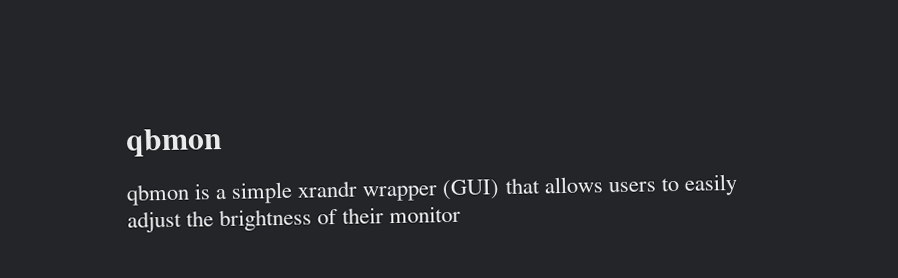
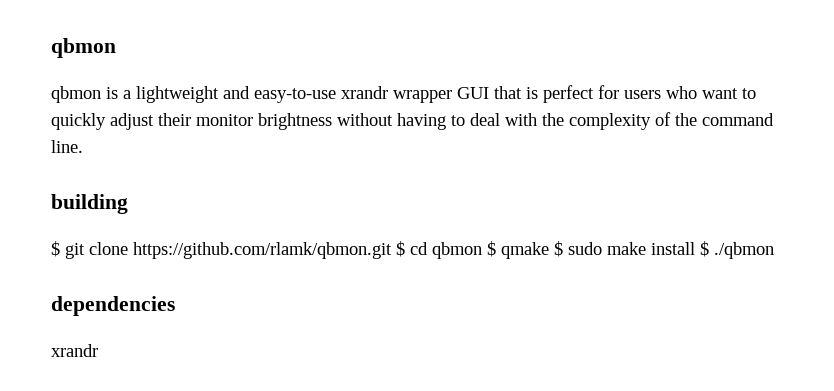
- qbmon is a simple xrandr wrapper (GUI) that allows users to easily adjust the brightness of their monitor
+ qbmon is a lightweight and easy-to-use xrandr wrapper GUI that is perfect for users who want to quickly adjust their monitor brightness without having to deal with the complexity of the command line.
+ building
+ $ git clone https://github.com/rlamk/qbmon.git $ cd qbmon $ qmake $ sudo make install $ ./qbmon
+ dependencies
+ xrandr

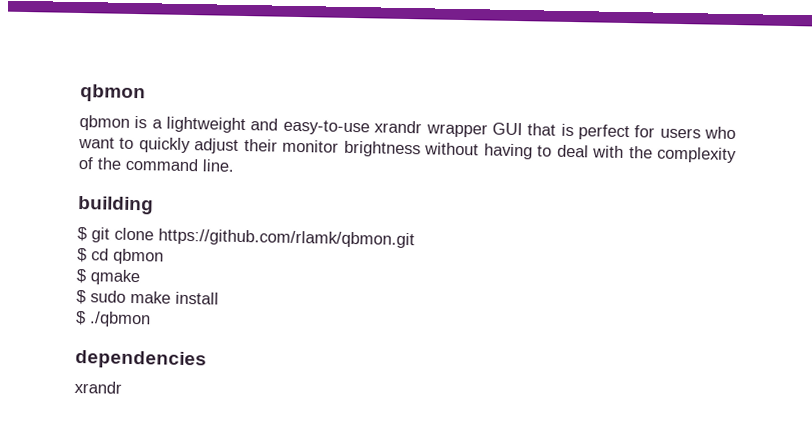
- $ git clone https://github.com/rlamk/qbmon.git $ cd qbmon $ qmake $ sudo make install $ ./qbmon
+ $ git clone https://github.com/rlamk/qbmon.git
+ $ cd qbmon
+ $ qmake
+ $ sudo make install
+ $ ./qbmon

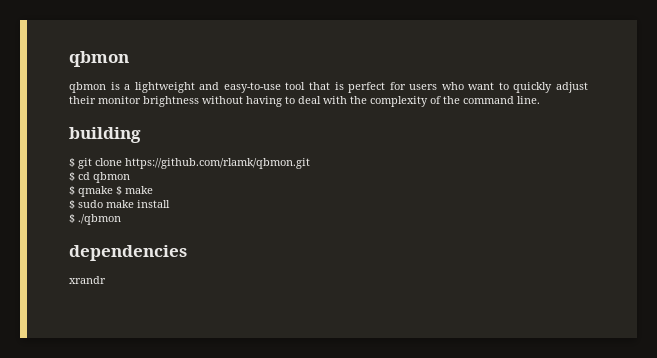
- qbmon is a lightweight and easy-to-use xrandr wrapper GUI that is perfect for users who want to quickly adjust their monitor brightness without having to deal with the complexity of the command line.
+ qbmon is a lightweight and easy-to-use tool that is perfect for users who want to quickly adjust their monitor brightness without having to deal with the complexity of the command line.
- $ qmake
+ $ qmake $ make

